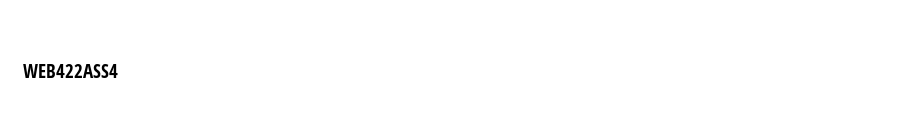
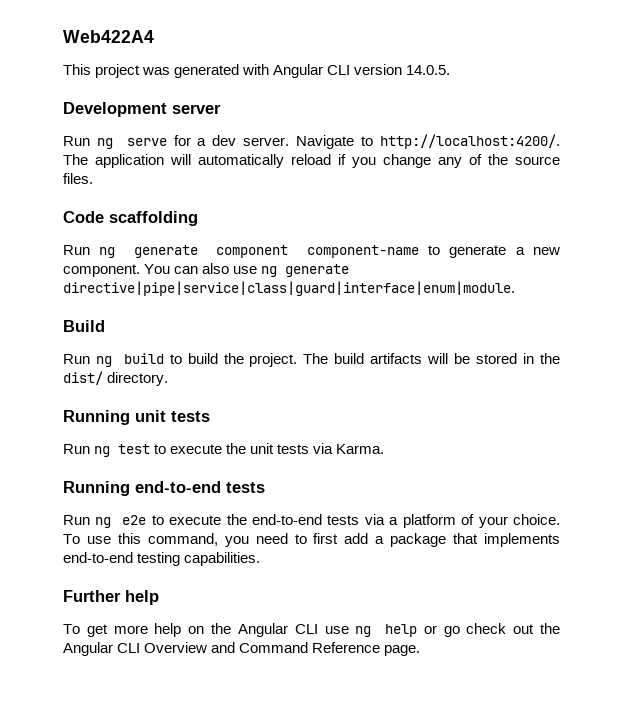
- WEB422ASS4
+ Web422A4
+ This project was generated with Angular CLI version 14.0.5.
+ Development server
+ Run ng serve for a dev server. Navigate to http://localhost:4200/. The application will automatically reload if you change any of the source files.
+ Code scaffolding
+ Run ng generate component component-name to generate a new component. You can also use ng generate directive|pipe|service|class|guard|interface|enum|module.
+ Build
+ Run ng build to build the project. The build artifacts will be stored in the dist/ directory.
+ Running unit tests
+ Run ng test to execute the unit tests via Karma.
+ Running end-to-end tests
+ Run ng e2e to execute the end-to-end tests via a platform of your choice. To use this command, you need to first add a package that implements end-to-end testing capabilities.
+ Further help
+ To get more help on the Angular CLI use ng help or go check out the Angular CLI Overview and Command Reference page.

